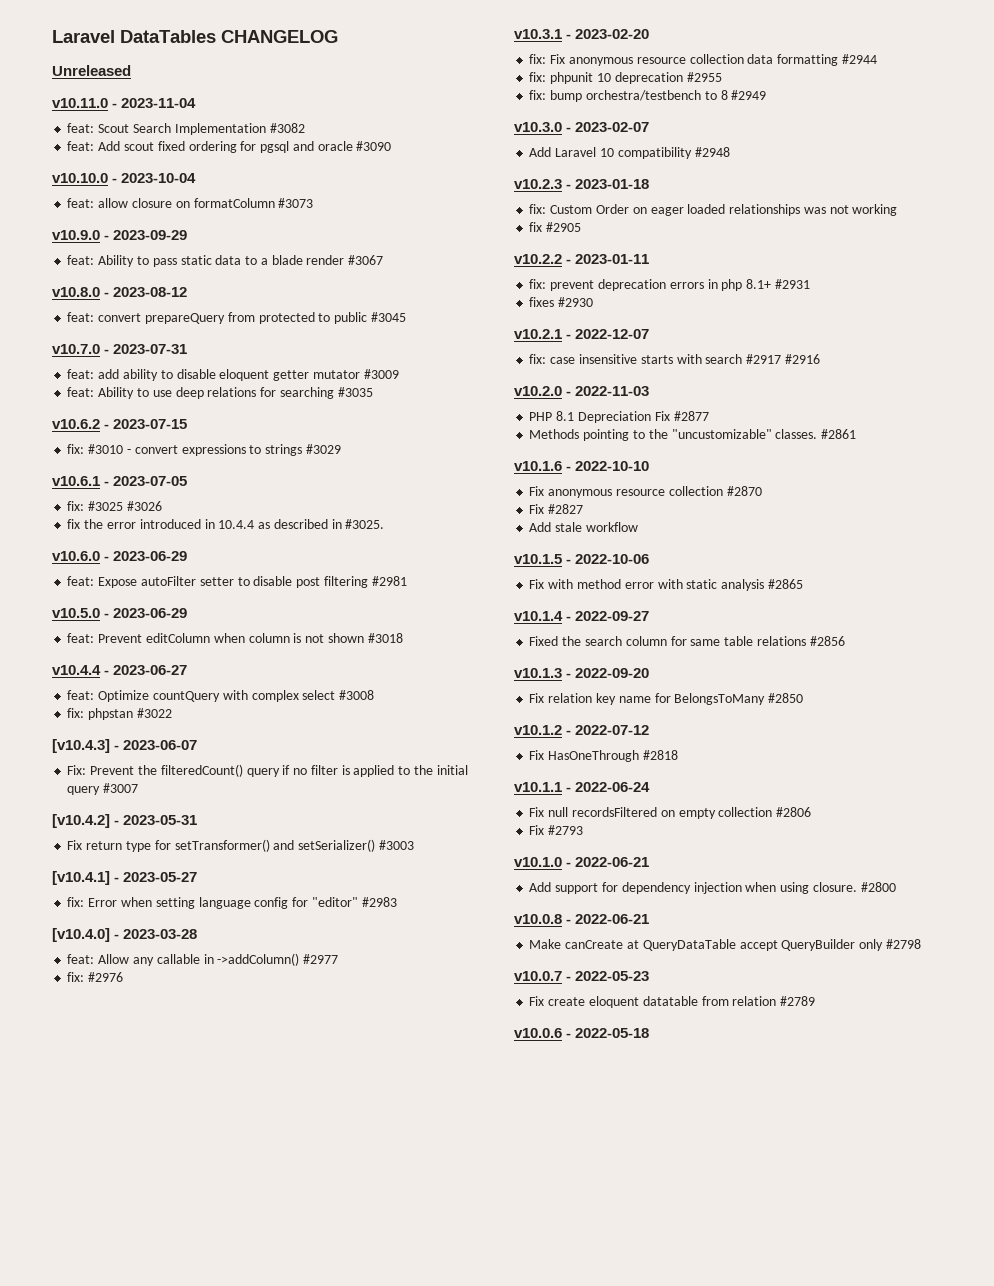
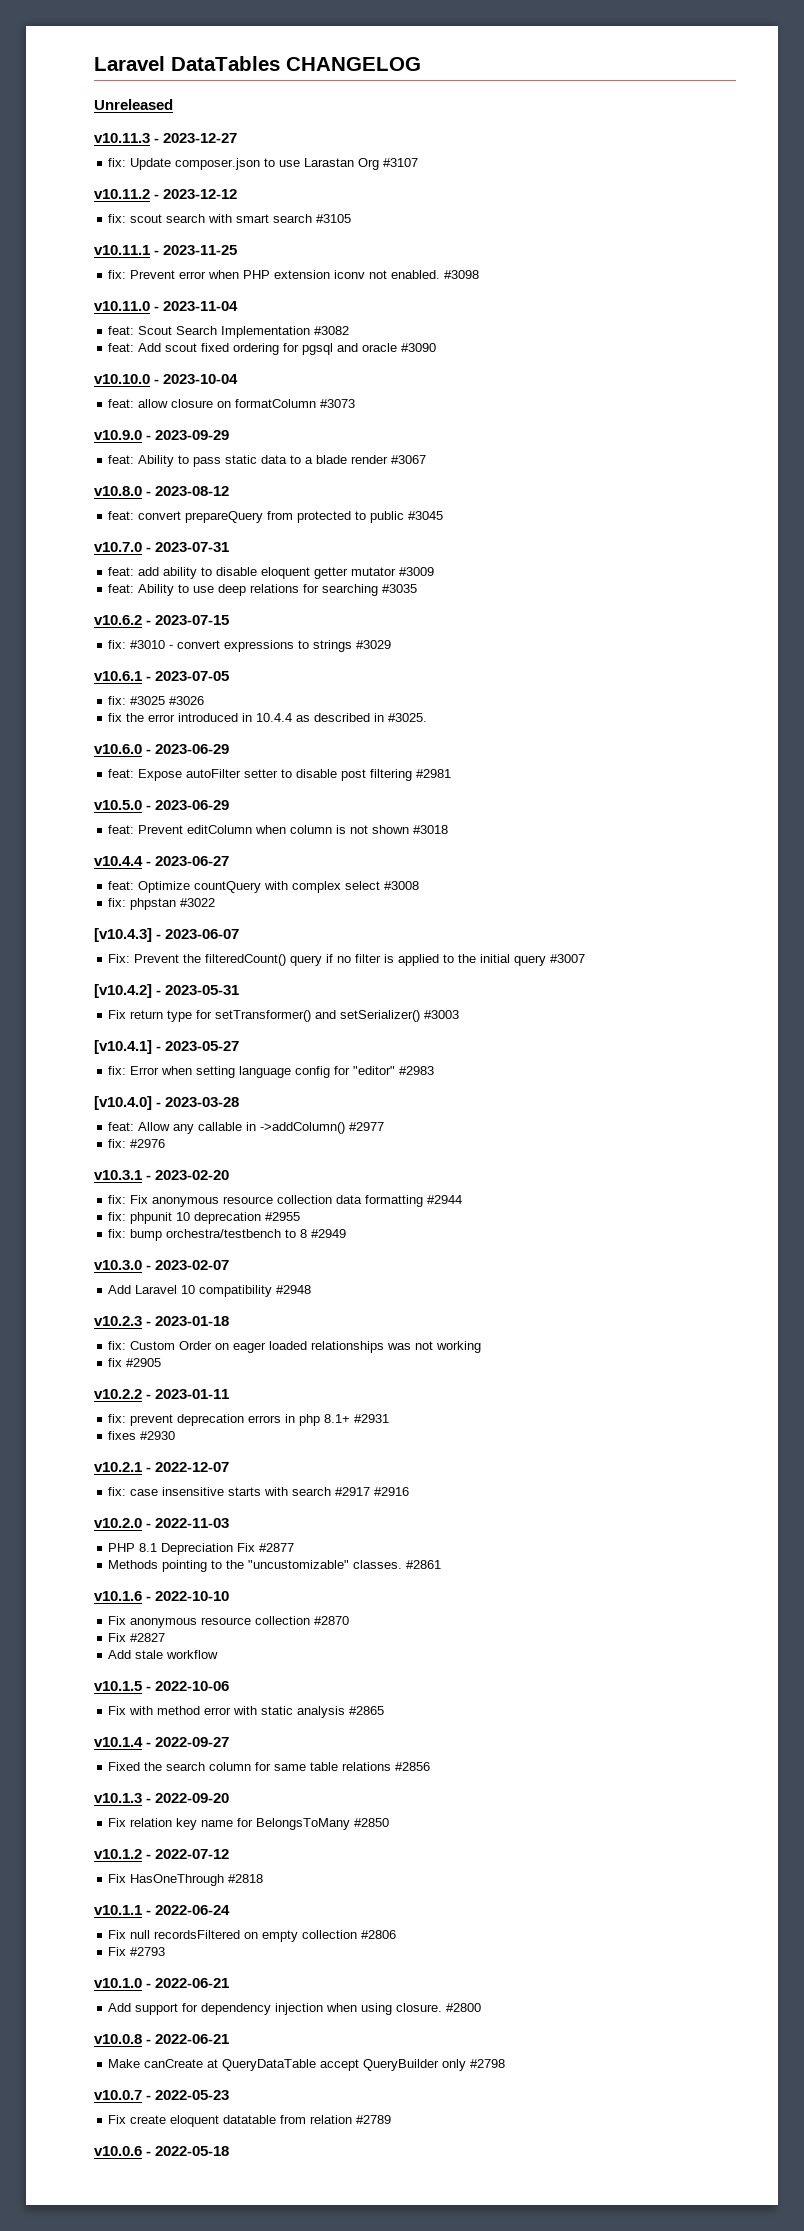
+ v10.11.3 - 2023-12-27
+ fix: Update composer.json to use Larastan Org #3107
+ v10.11.2 - 2023-12-12
+ fix: scout search with smart search #3105
+ v10.11.1 - 2023-11-25
+ fix: Prevent error when PHP extension iconv not enabled. #3098

